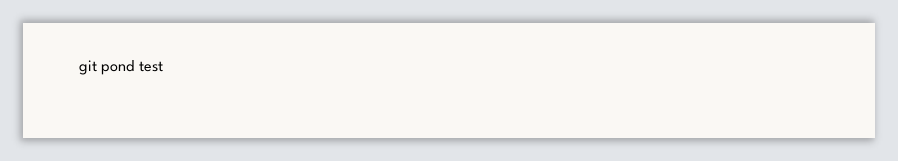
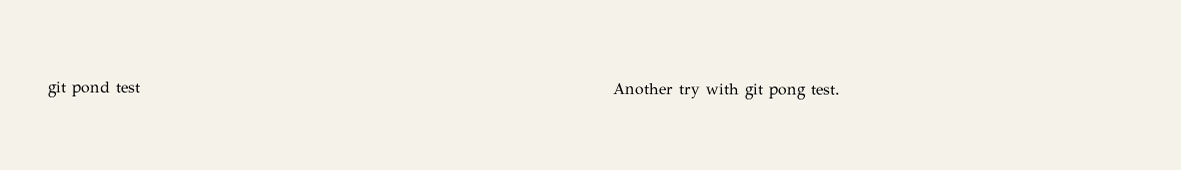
+ Another try with git pong test.

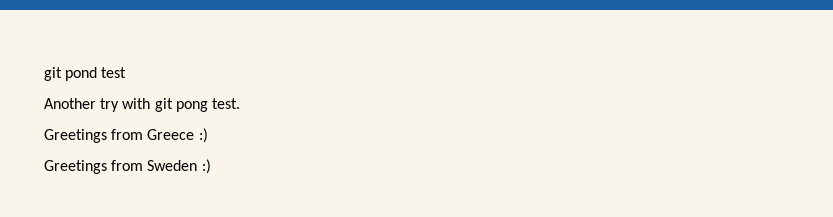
+ Greetings from Greece :)
+ Greetings from Sweden :)

